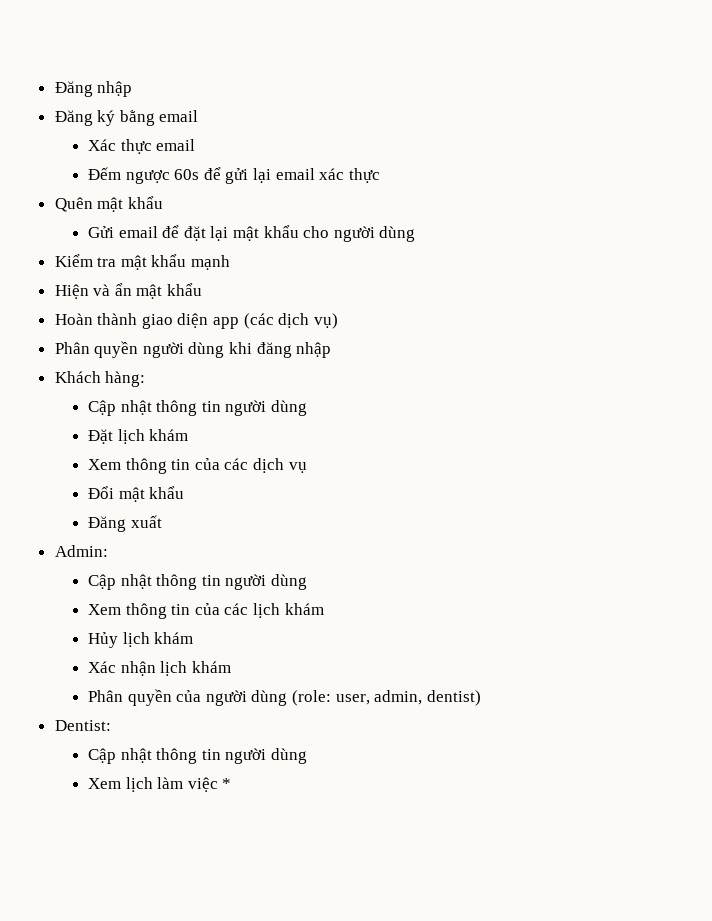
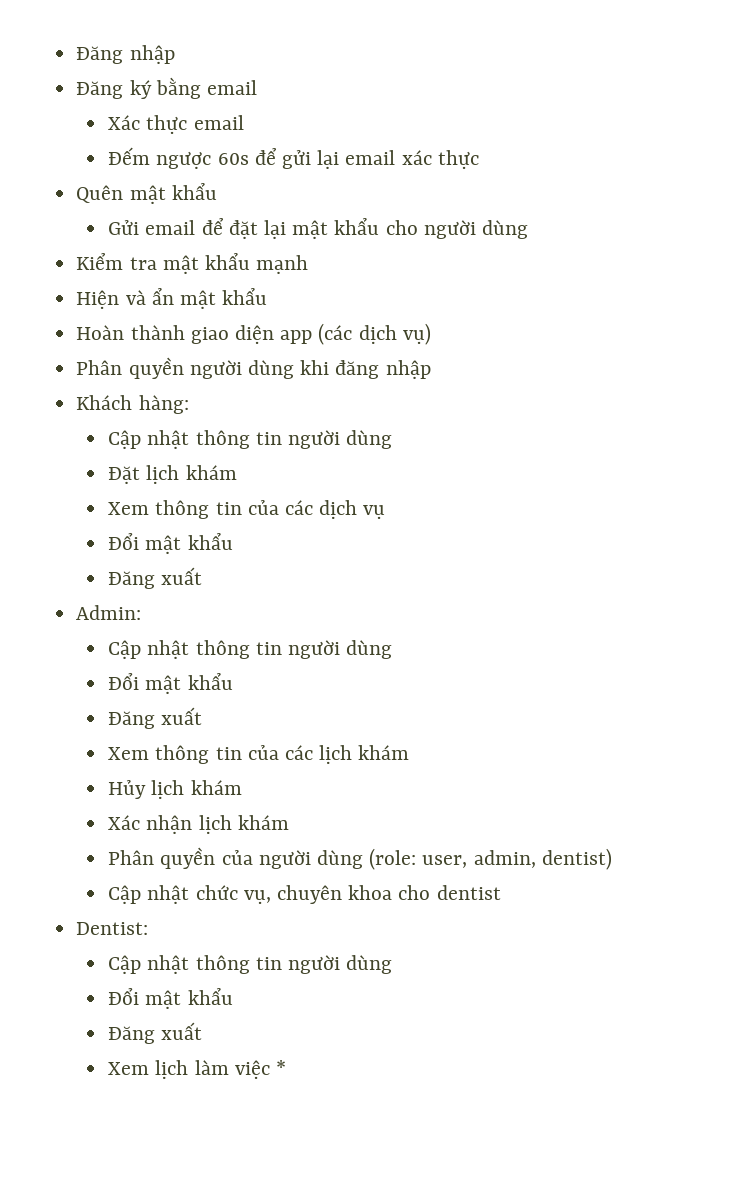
  Admin:
  Cập nhật thông tin người dùng
+ Đổi mật khẩu
+ Đăng xuất
+ Cập nhật chức vụ, chuyên khoa cho dentist
  Dentist:
  Cập nhật thông tin người dùng
+ Đổi mật khẩu
+ Đăng xuất

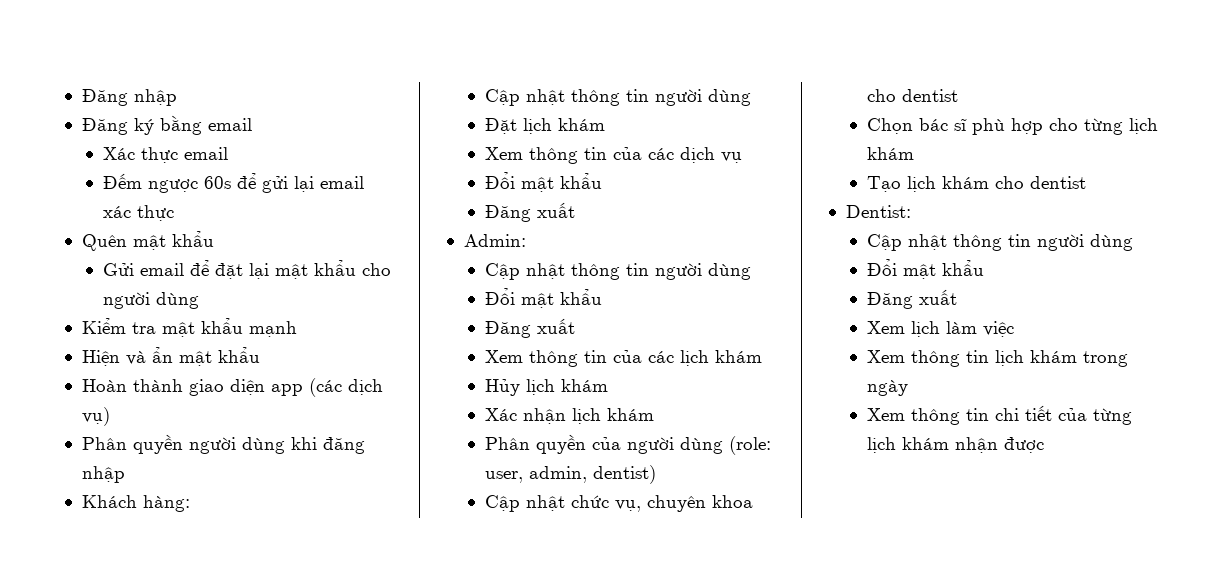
+ Chọn bác sĩ phù hợp cho từng lịch khám
+ Tạo lịch khám cho dentist
- Xem lịch làm việc *
+ Xem lịch làm việc
+ Xem thông tin lịch khám trong ngày
+ Xem thông tin chi tiết của từng lịch khám nhận được

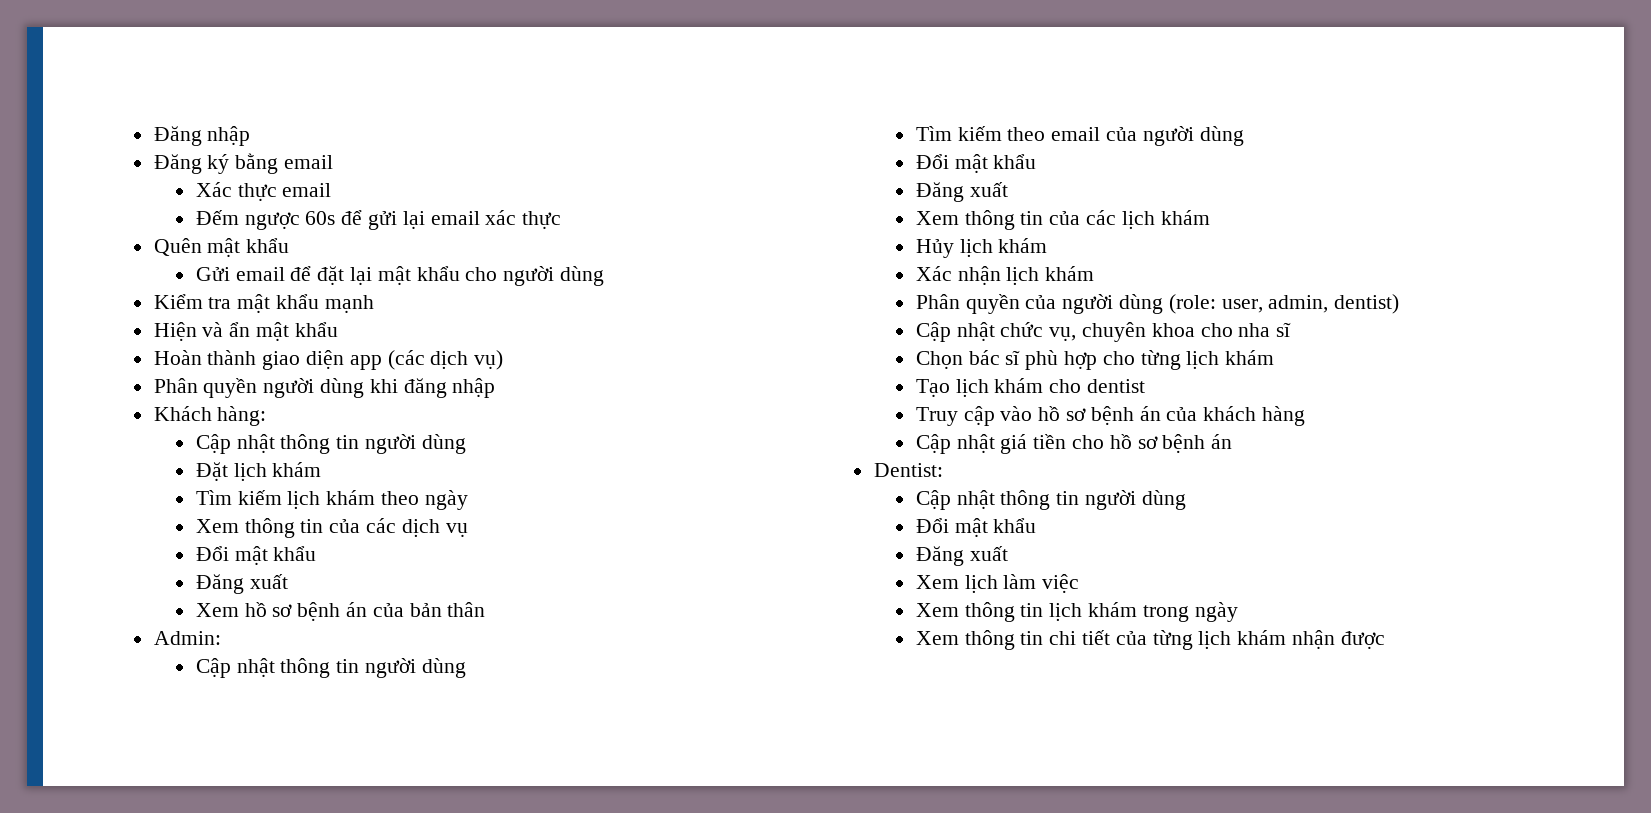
+ Tìm kiếm lịch khám theo ngày
+ Xem hồ sơ bệnh án của bản thân
+ Tìm kiếm theo email của người dùng
- Cập nhật chức vụ, chuyên khoa cho dentist
+ Cập nhật chức vụ, chuyên khoa cho nha sĩ
+ Truy cập vào hồ sơ bệnh án của khách hàng
+ Cập nhật giá tiền cho hồ sơ bệnh án

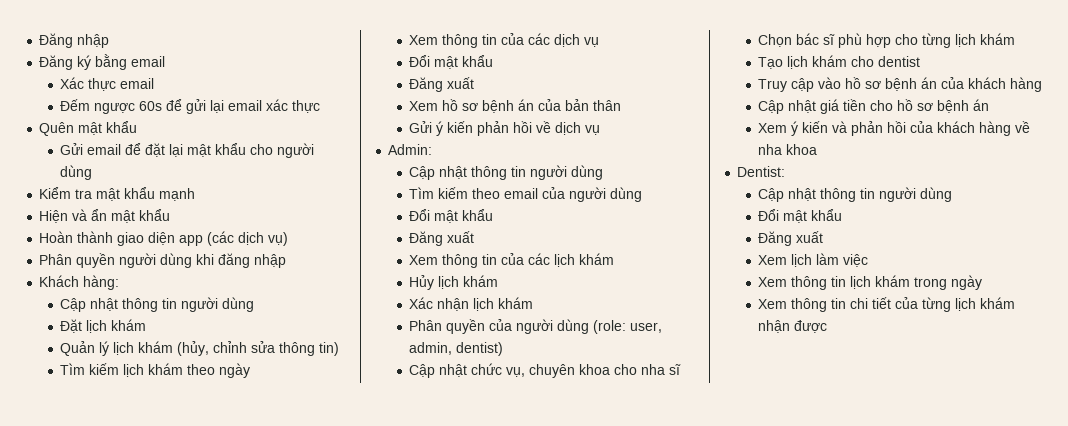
+ Quản lý lịch khám (hủy, chỉnh sửa thông tin)
+ Gửi ý kiến phản hồi về dịch vụ
+ Xem ý kiến và phản hồi của khách hàng về nha khoa

